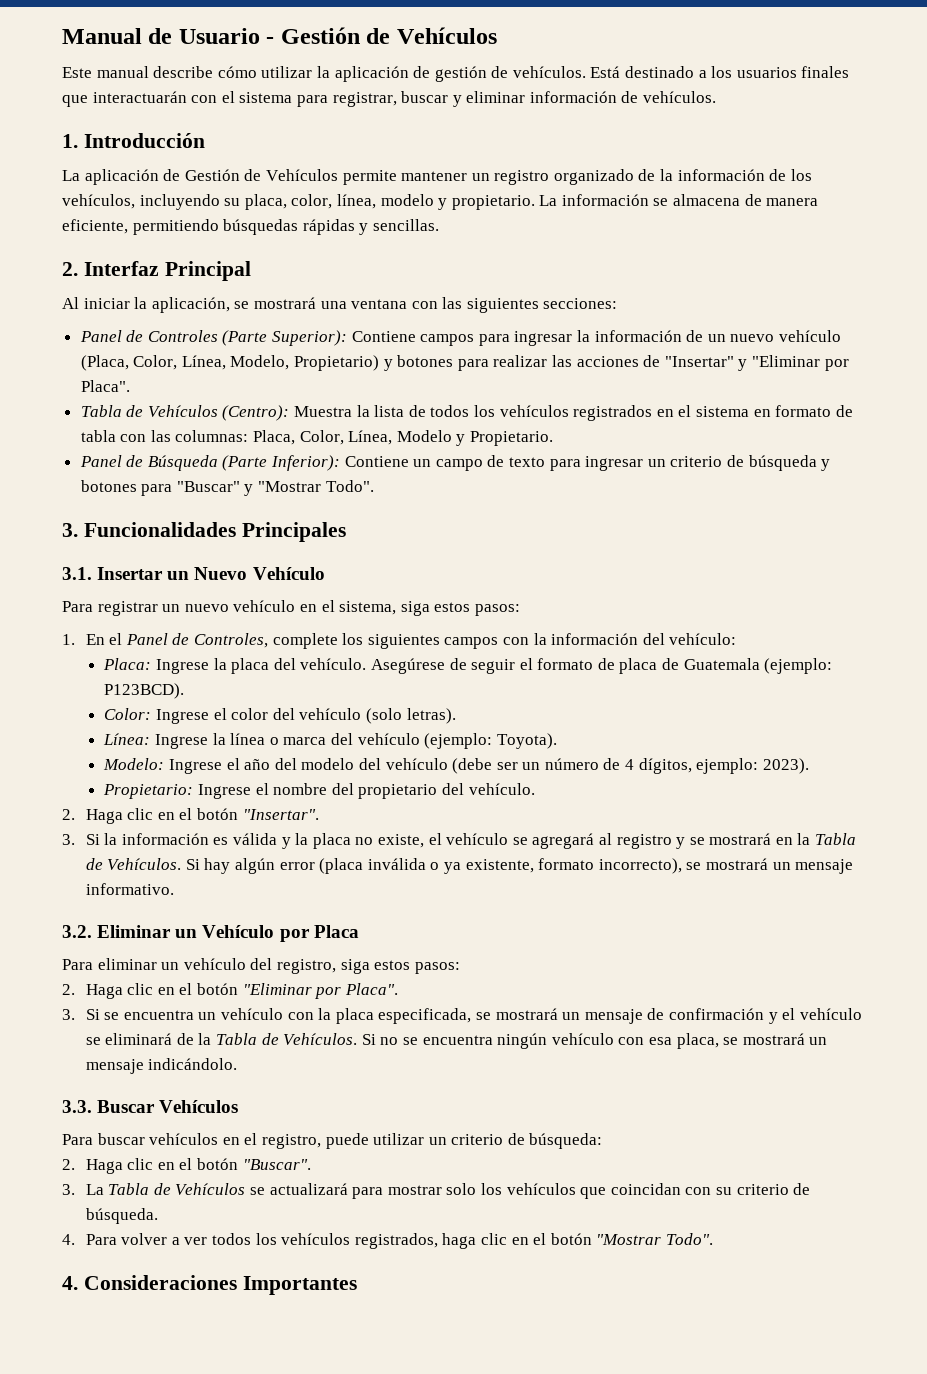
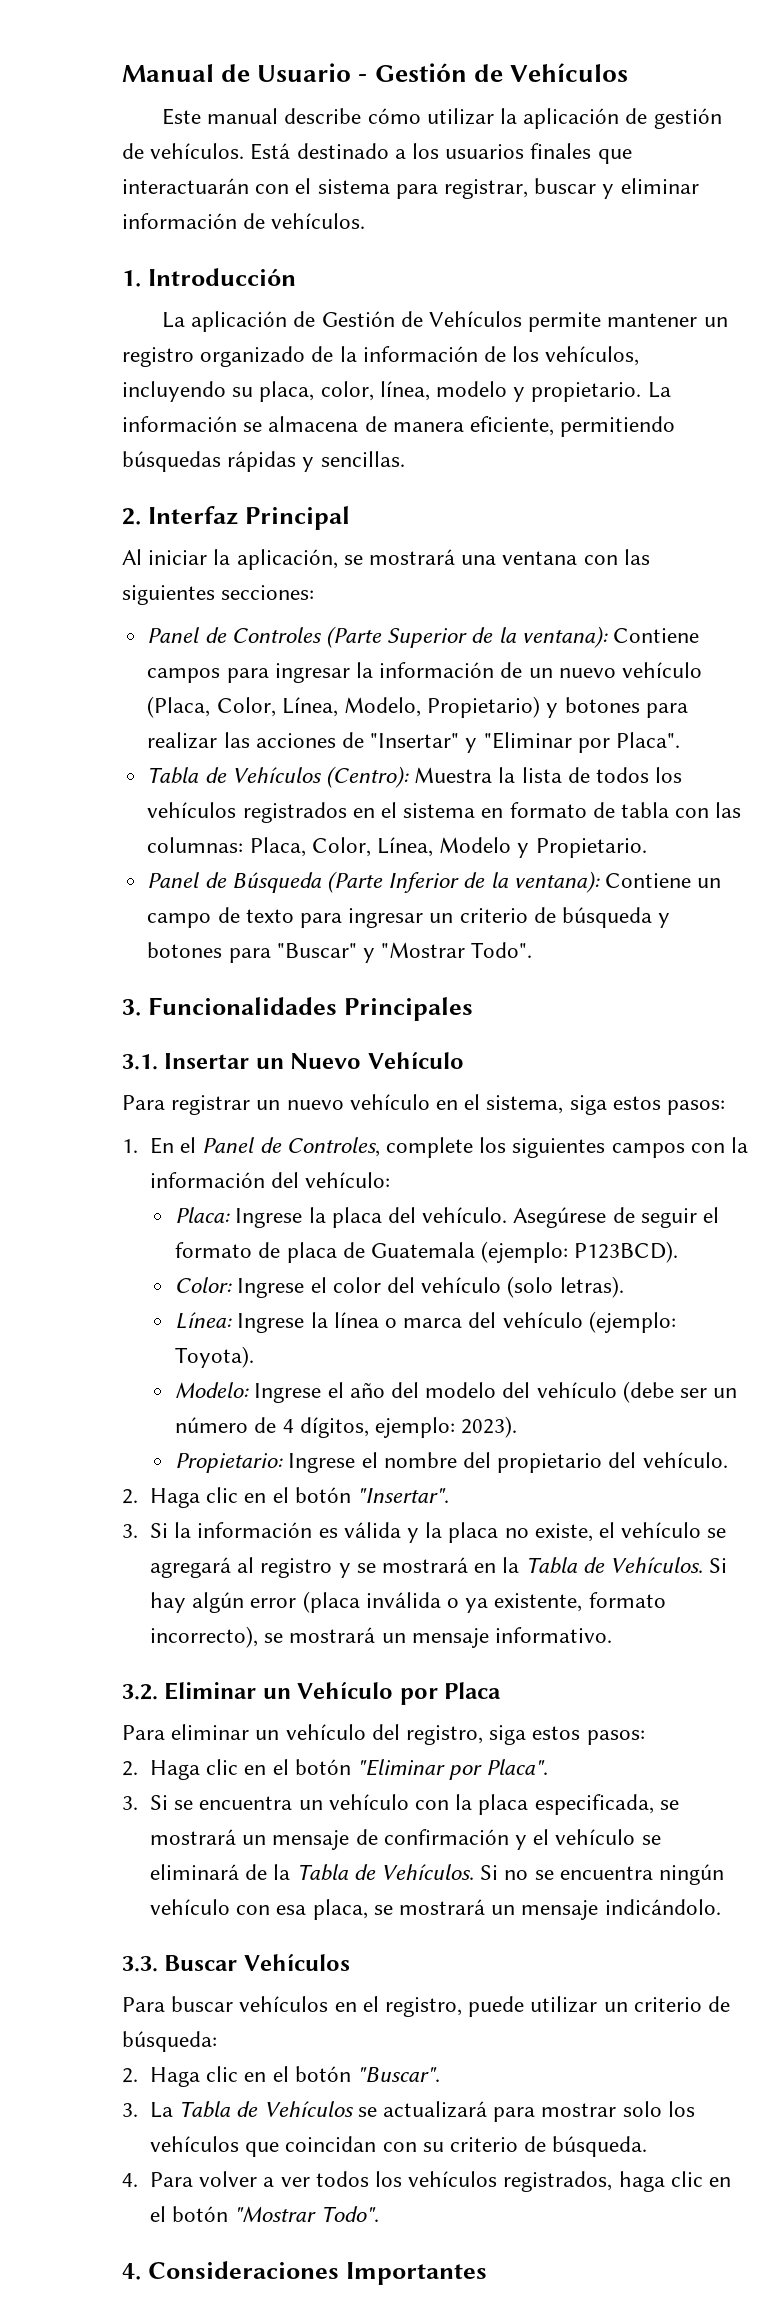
- Panel de Controles (Parte Superior): Contiene campos para ingresar la información de un nuevo vehículo (Placa, Color, Línea, Modelo, Propietario) y botones para realizar las acciones de "Insertar" y "Eliminar por Placa".
+ Panel de Controles (Parte Superior de la ventana): Contiene campos para ingresar la información de un nuevo vehículo (Placa, Color, Línea, Modelo, Propietario) y botones para realizar las acciones de "Insertar" y "Eliminar por Placa".
- Panel de Búsqueda (Parte Inferior): Contiene un campo de texto para ingresar un criterio de búsqueda y botones para "Buscar" y "Mostrar Todo".
+ Panel de Búsqueda (Parte Inferior de la ventana): Contiene un campo de texto para ingresar un criterio de búsqueda y botones para "Buscar" y "Mostrar Todo".

